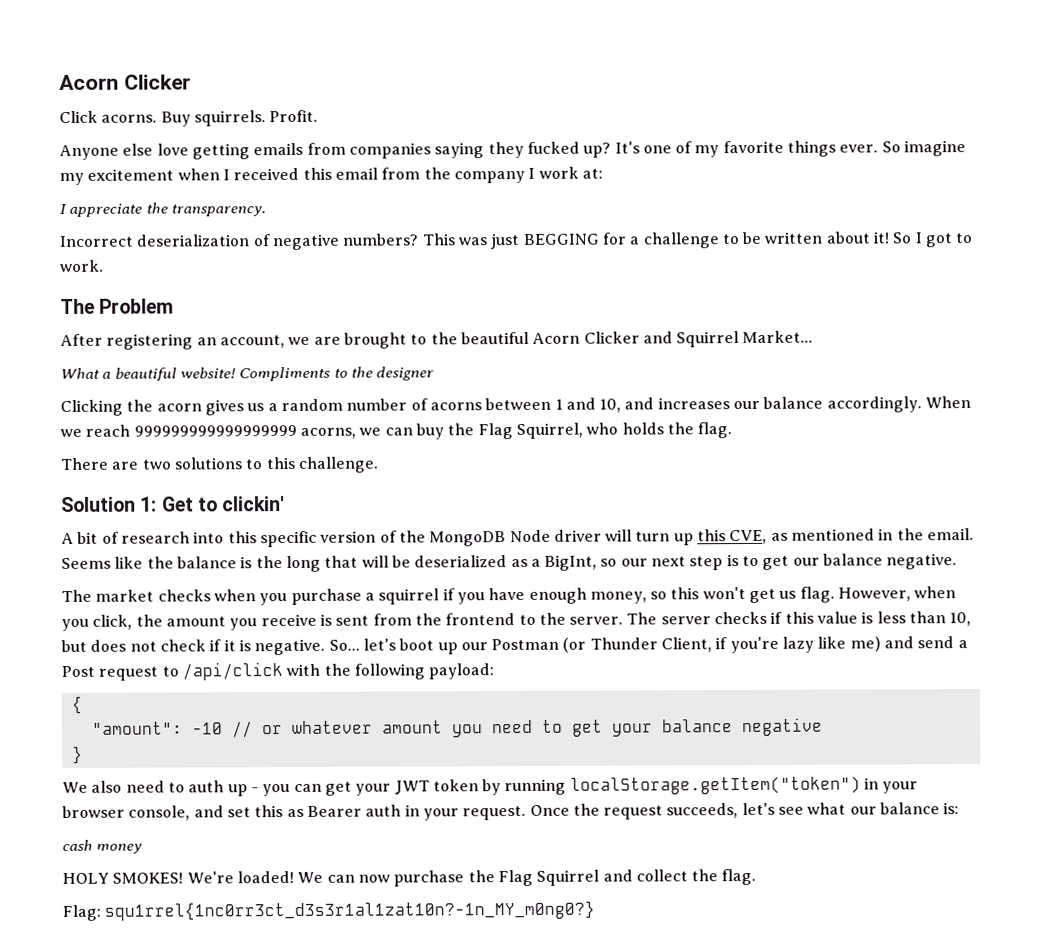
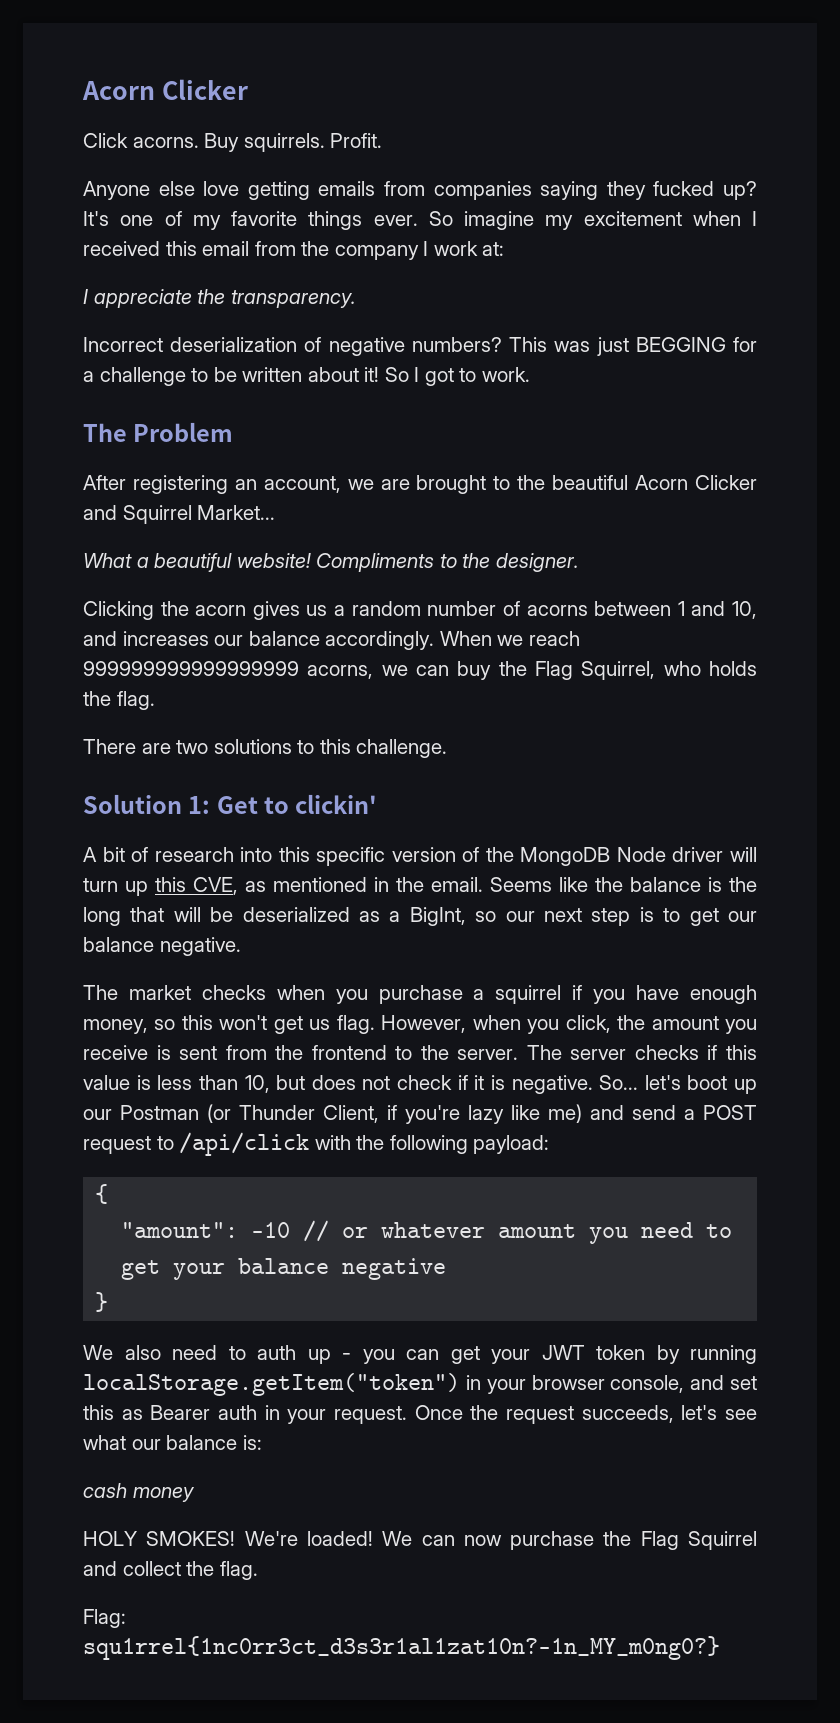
- Compliments to the designer
+ Compliments to the designer.
- So... let's boot up our Postman (or Thunder Client, if you're lazy like me) and send a Post request to /api/click with the following payload:
+ So... let's boot up our Postman (or Thunder Client, if you're lazy like me) and send a POST request to /api/click with the following payload:

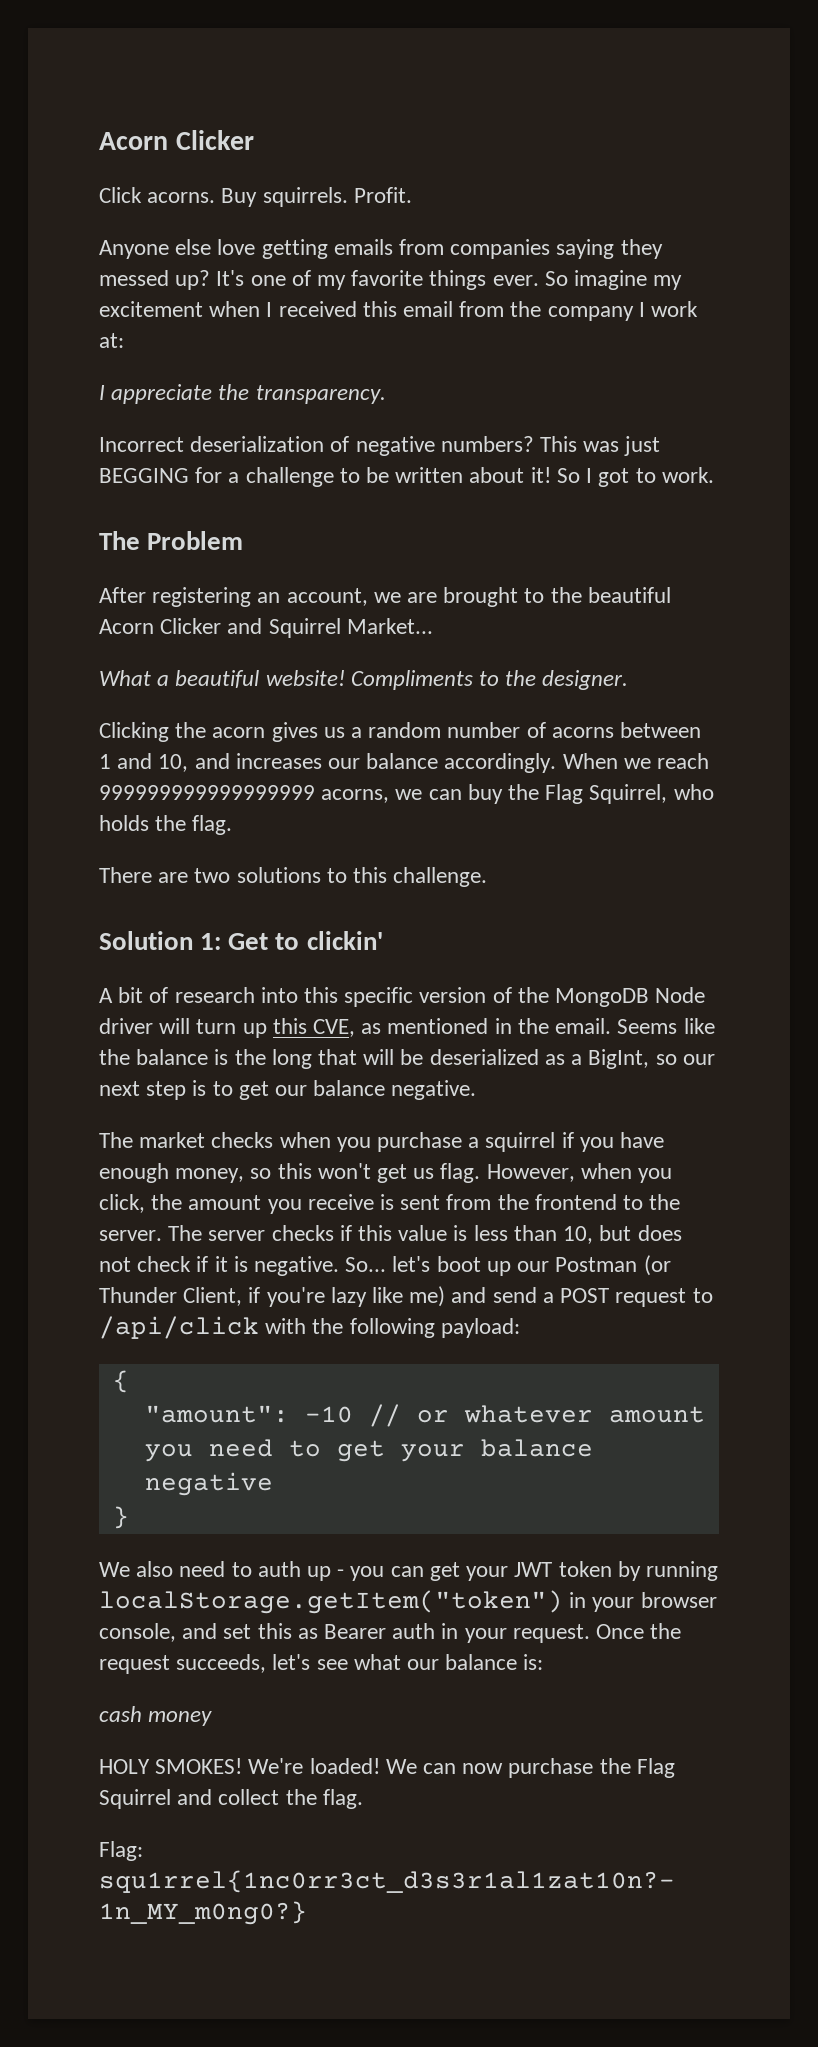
- Anyone else love getting emails from companies saying they fucked up?
+ Anyone else love getting emails from companies saying they messed up?

